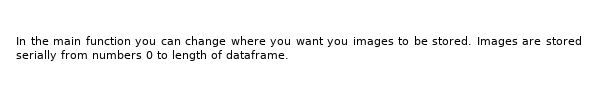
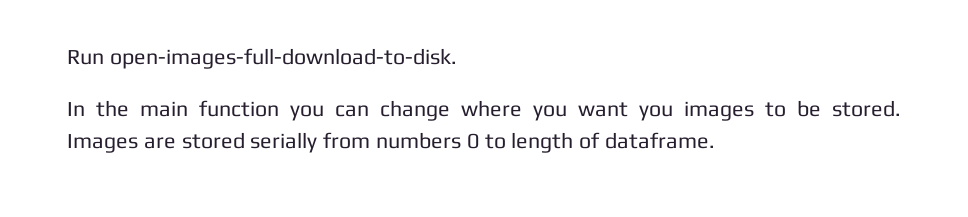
+ Run open-images-full-download-to-disk.

